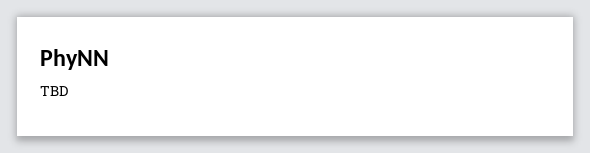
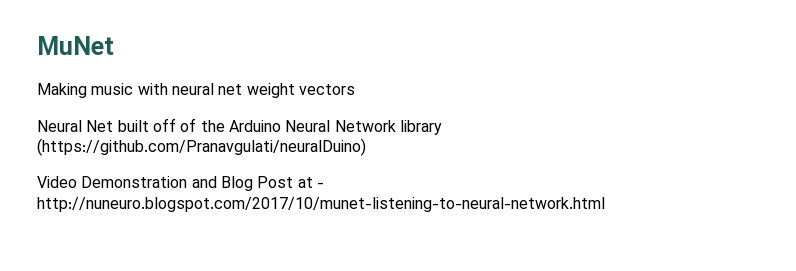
- PhyNN
- TBD
+ MuNet
+ Making music with neural net weight vectors
+ Neural Net built off of the Arduino Neural Network library (https://github.com/Pranavgulati/neuralDuino)
+ Video Demonstration and Blog Post at - http://nuneuro.blogspot.com/2017/10/munet-listening-to-neural-network.html

